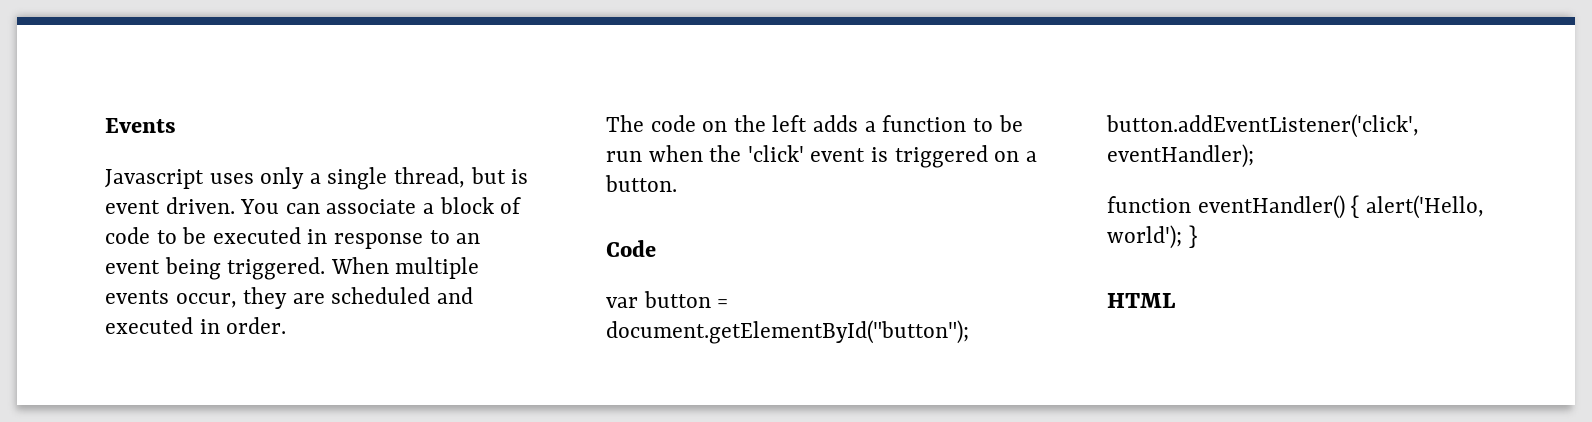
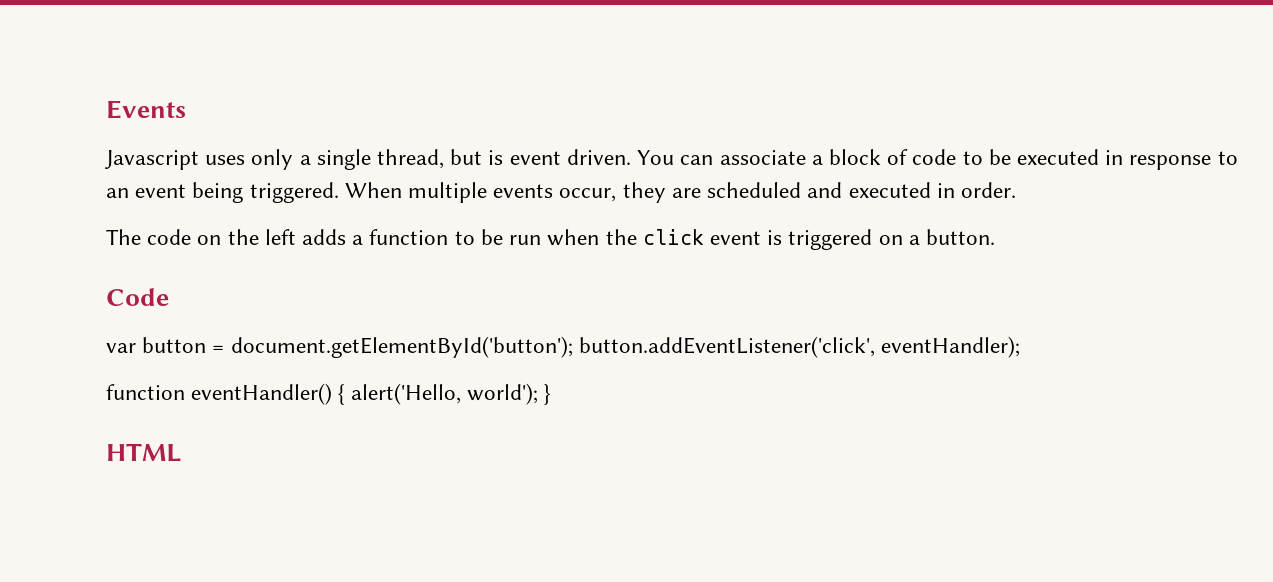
- The code on the left adds a function to be run when the 'click' event is triggered on a button.
+ The code on the left adds a function to be run when the click event is triggered on a button.
- var button = document.getElementById("button"); button.addEventListener('click', eventHandler);
+ var button = document.getElementById('button'); button.addEventListener('click', eventHandler);

